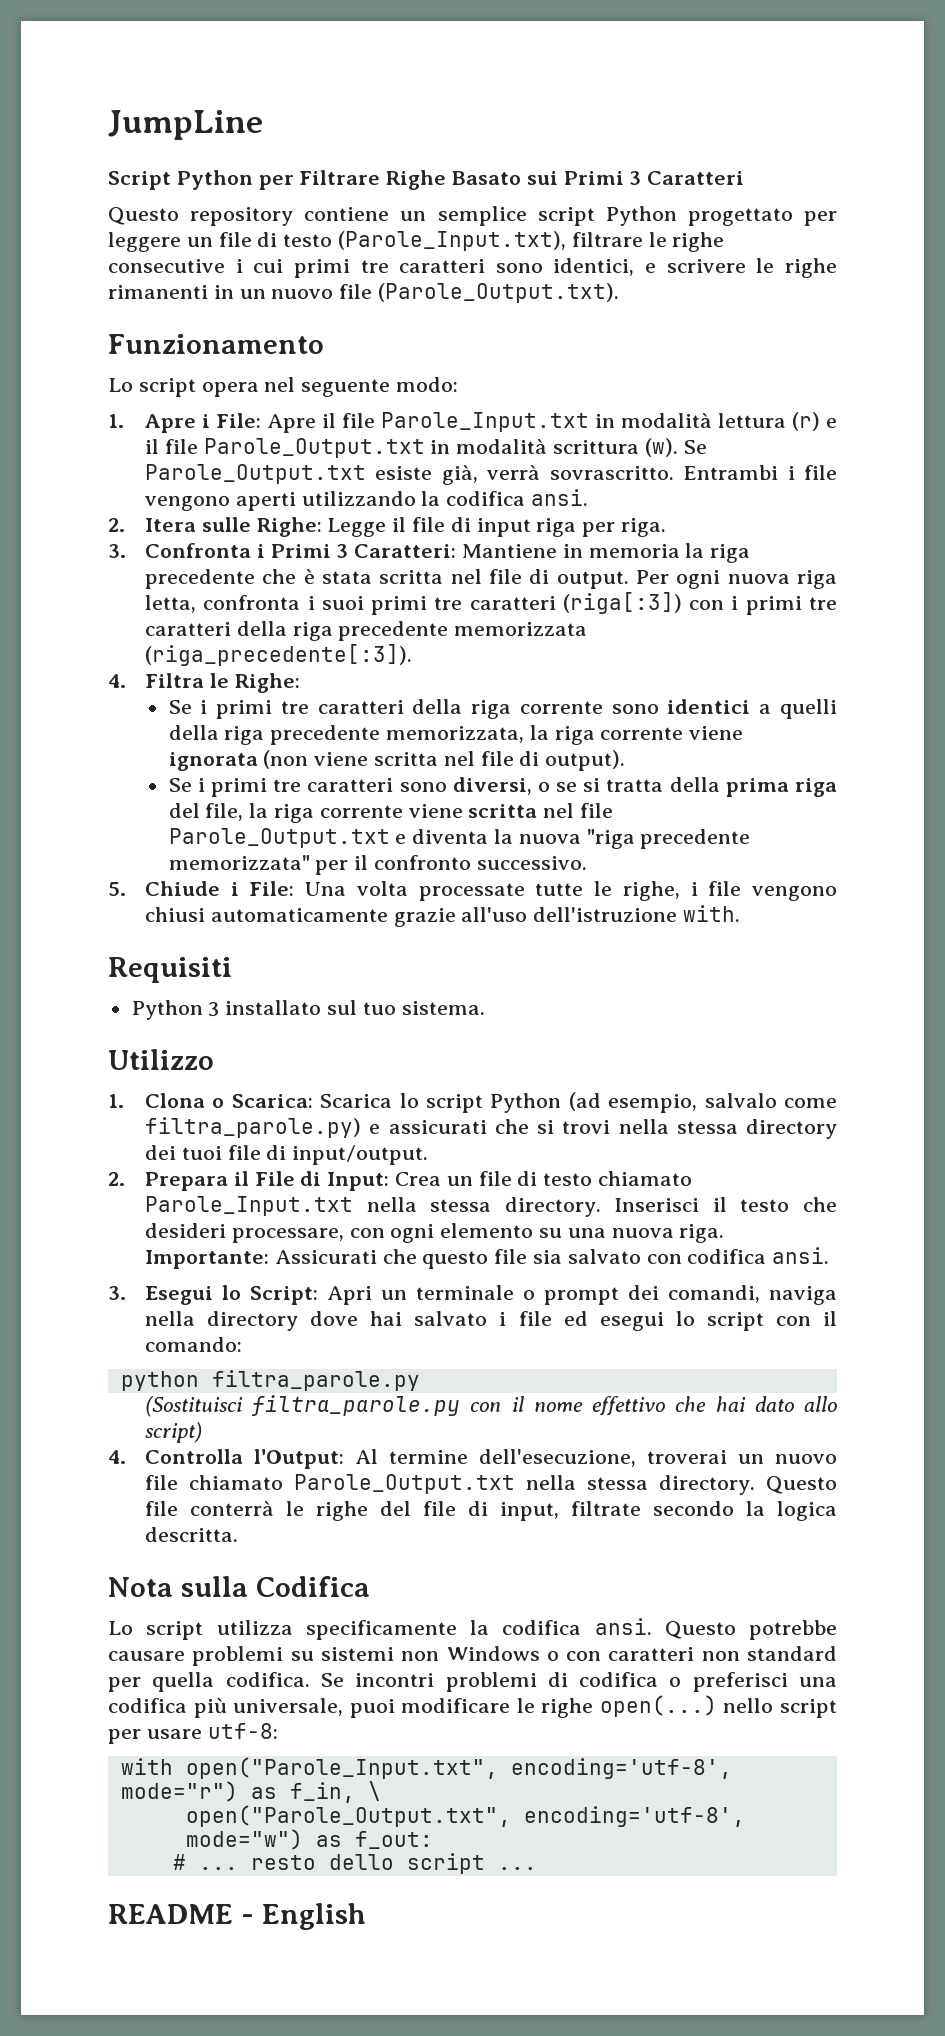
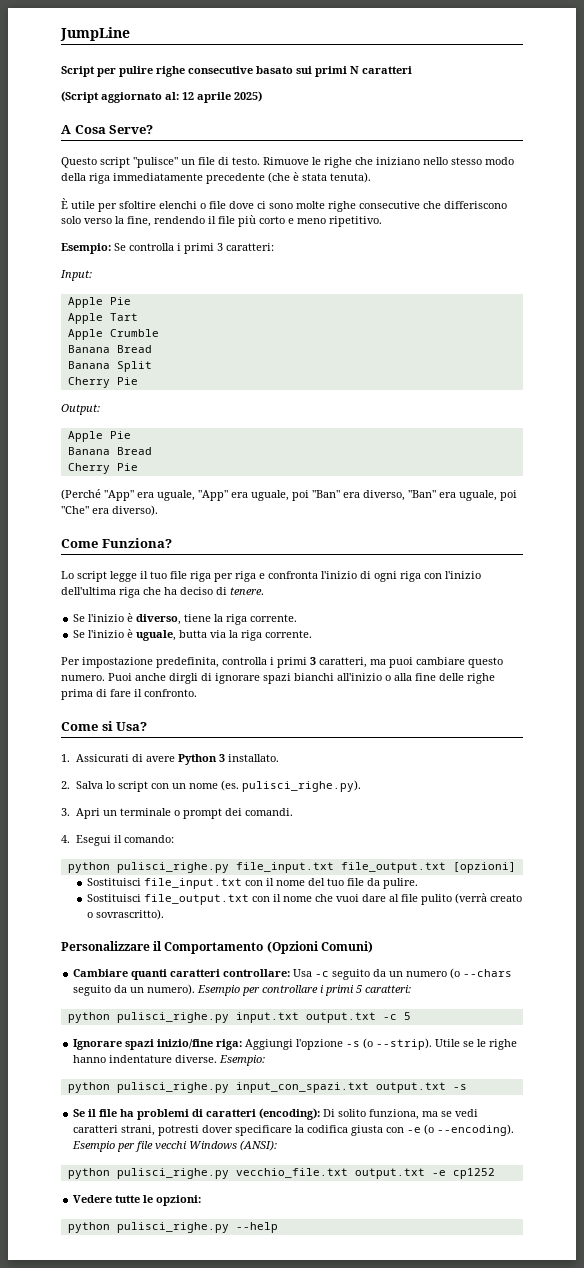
- Script Python per Filtrare Righe Basato sui Primi 3 Caratteri
- Questo repository contiene un semplice script Python progettato per leggere un file di testo (Parole_Input.txt), filtrare le righe consecutive i cui primi tre caratteri sono identici, e scrivere le righe rimanenti in un nuovo file (Parole_Output.txt).
- Funzionamento
- Lo script opera nel seguente modo:
- 1. Apre i File: Apre il file Parole_Input.txt in modalità lettura (r) e il file Parole_Output.txt in modalità scrittura (w). Se Parole_Output.txt esiste già, verrà sovrascritto. Entrambi i file vengono aperti utilizzando la codifica ansi.
- 2. Itera sulle Righe: Legge il file di input riga per riga.
- 3. Confronta i Primi 3 Caratteri: Mantiene in memoria la riga precedente che è stata scritta nel file di output. Per ogni nuova riga letta, confronta i suoi primi tre caratteri (riga[:3]) con i primi tre caratteri della riga precedente memorizzata (riga_precedente[:3]).
- 4. Filtra le Righe:
- Se i primi tre caratteri della riga corrente sono identici a quelli della riga precedente memorizzata, la riga corrente viene ignorata (non viene scritta nel file di output).
- Se i primi tre caratteri sono diversi, o se si tratta della prima riga del file, la riga corrente viene scritta nel file Parole_Output.txt e diventa la nuova "riga precedente memorizzata" per il confronto successivo.
- 5. Chiude i File: Una volta processate tutte le righe, i file vengono chiusi automaticamente grazie all'uso dell'istruzione with.
- Requisiti
- Python 3 installato sul tuo sistema.
- Utilizzo
- 1. Clona o Scarica: Scarica lo script Python (ad esempio, salvalo come filtra_parole.py) e assicurati che si trovi nella stessa directory dei tuoi file di input/output.
- 2. Prepara il File di Input: Crea un file di testo chiamato Parole_Input.txt nella stessa directory. Inserisci il testo che desideri processare, con ogni elemento su una nuova riga. Importante: Assicurati che questo file sia salvato con codifica ansi.
- 3. Esegui lo Script: Apri un terminale o prompt dei comandi, naviga nella directory dove hai salvato i file ed esegui lo script con il comando:
- python filtra_parole.py
- (Sostituisci filtra_parole.py con il nome effettivo che hai dato allo script)
- 4. Controlla l'Output: Al termine dell'esecuzione, troverai un nuovo file chiamato Parole_Output.txt nella stessa directory. Questo file conterrà le righe del file di input, filtrate secondo la logica descritta.
- Nota sulla Codifica
- Lo script utilizza specificamente la codifica ansi. Questo potrebbe causare problemi su sistemi non Windows o con caratteri non standard per quella codifica. Se incontri problemi di codifica o preferisci una codifica più universale, puoi modificare le righe open(...) nello script per usare utf-8:
- with open("Parole_Input.txt", encoding='utf-8', mode="r") as f_in, \
- open("Parole_Output.txt", encoding='utf-8', mode="w") as f_out:
- # ... resto dello script ...
- README - English
+ Script per pulire righe consecutive basato sui primi N caratteri
+ (Script aggiornato al: 12 aprile 2025)
+ A Cosa Serve?
+ Questo script "pulisce" un file di testo. Rimuove le righe che iniziano nello stesso modo della riga immediatamente precedente (che è stata tenuta).
+ È utile per sfoltire elenchi o file dove ci sono molte righe consecutive che differiscono solo verso la fine, rendendo il file più corto e meno ripetitivo.
+ Esempio: Se controlla i primi 3 caratteri:
+ Input:
+ Apple Pie
+ Apple Tart
+ Apple Crumble
+ Banana Bread
+ Banana Split
+ Cherry Pie
+ Output:
+ Apple Pie
+ Banana Bread
+ Cherry Pie
+ (Perché "App" era uguale, "App" era uguale, poi "Ban" era diverso, "Ban" era uguale, poi "Che" era diverso).
+ Come Funziona?
+ Lo script legge il tuo file riga per riga e confronta l'inizio di ogni riga con l'inizio dell'ultima riga che ha deciso di tenere.
+ Se l'inizio è diverso, tiene la riga corrente.
+ Se l'inizio è uguale, butta via la riga corrente.
+ Per impostazione predefinita, controlla i primi 3 caratteri, ma puoi cambiare questo numero. Puoi anche dirgli di ignorare spazi bianchi all'inizio o alla fine delle righe prima di fare il confronto.
+ Come si Usa?
+ 1. Assicurati di avere Python 3 installato.
+ 2. Salva lo script con un nome (es. pulisci_righe.py).
+ 3. Apri un terminale o prompt dei comandi.
+ 4. Esegui il comando:
+ python pulisci_righe.py file_input.txt file_output.txt [opzioni]
+ Sostituisci file_input.txt con il nome del tuo file da pulire.
+ Sostituisci file_output.txt con il nome che vuoi dare al file pulito (verrà creato o sovrascritto).
+ Personalizzare il Comportamento (Opzioni Comuni)
+ Cambiare quanti caratteri controllare: Usa -c seguito da un numero (o --chars seguito da un numero). Esempio per controllare i primi 5 caratteri:
+ python pulisci_righe.py input.txt output.txt -c 5
+ Ignorare spazi inizio/fine riga: Aggiungi l'opzione -s (o --strip). Utile se le righe hanno indentature diverse. Esempio:
+ python pulisci_righe.py input_con_spazi.txt output.txt -s
+ Se il file ha problemi di caratteri (encoding): Di solito funziona, ma se vedi caratteri strani, potresti dover specificare la codifica giusta con -e (o --encoding). Esempio per file vecchi Windows (ANSI):
+ python pulisci_righe.py vecchio_file.txt output.txt -e cp1252
+ Vedere tutte le opzioni:
+ python pulisci_righe.py --help

